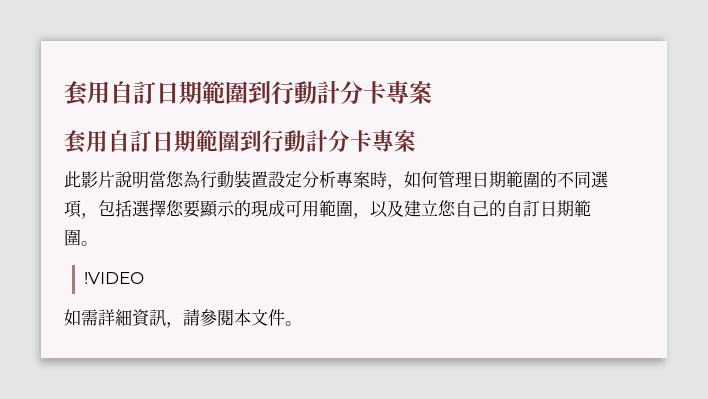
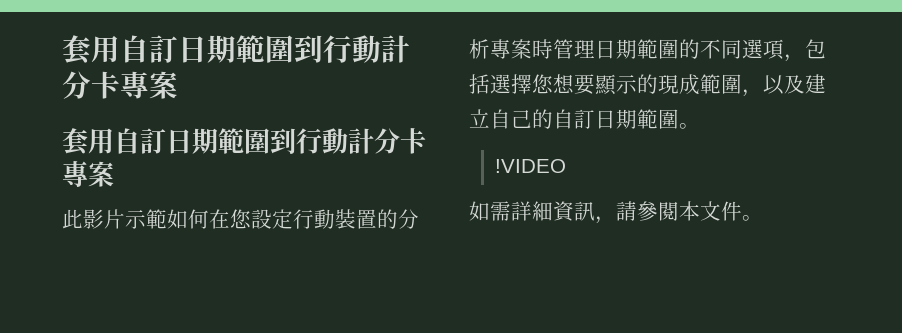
- 此影片說明當您為行動裝置設定分析專案時，如何管理日期範圍的不同選項，包括選擇您要顯示的現成可用範圍，以及建立您自己的自訂日期範圍。
+ 此影片示範如何在您設定行動裝置的分析專案時管理日期範圍的不同選項，包括選擇您想要顯示的現成範圍，以及建立自己的自訂日期範圍。

